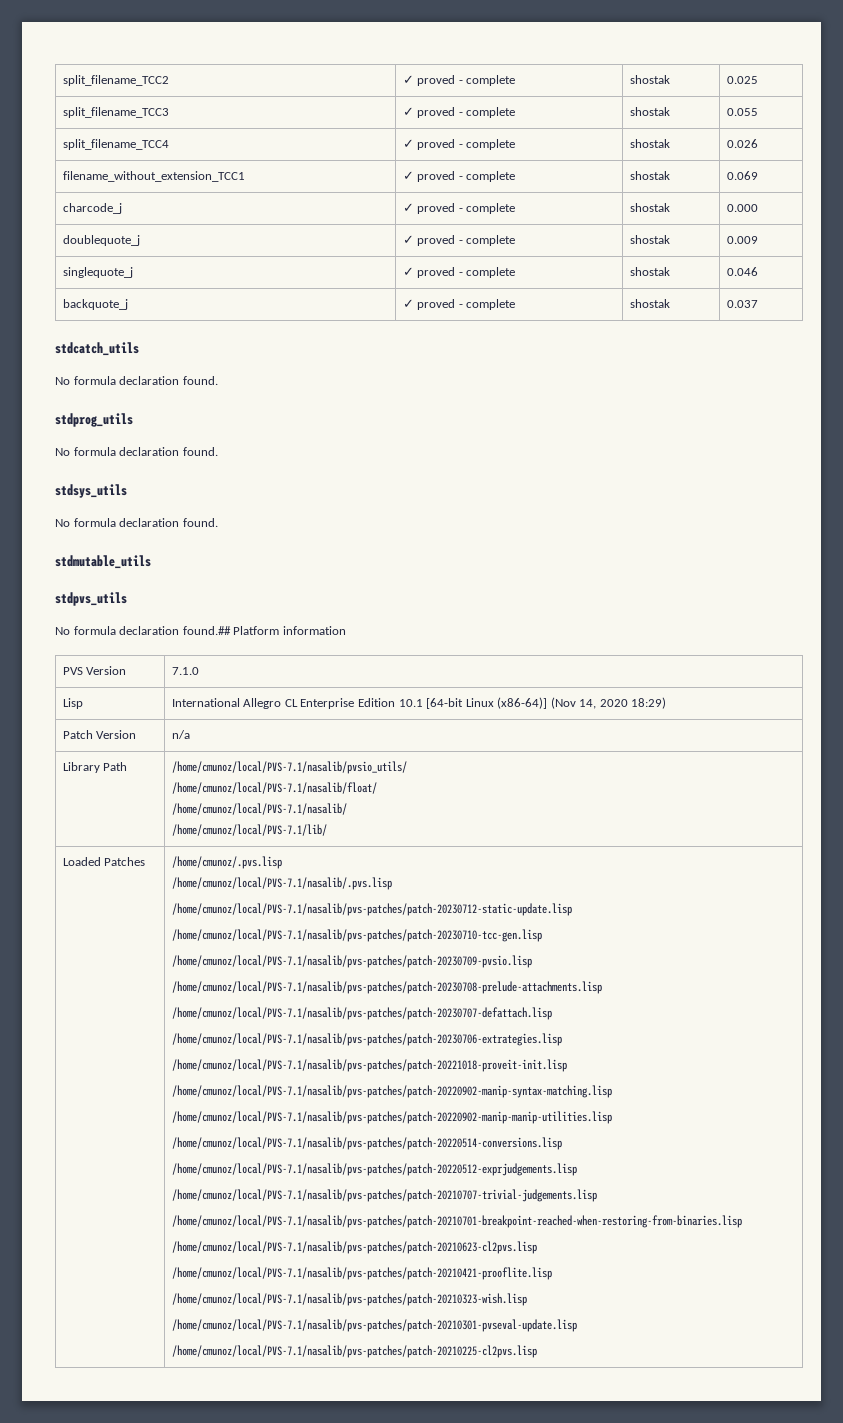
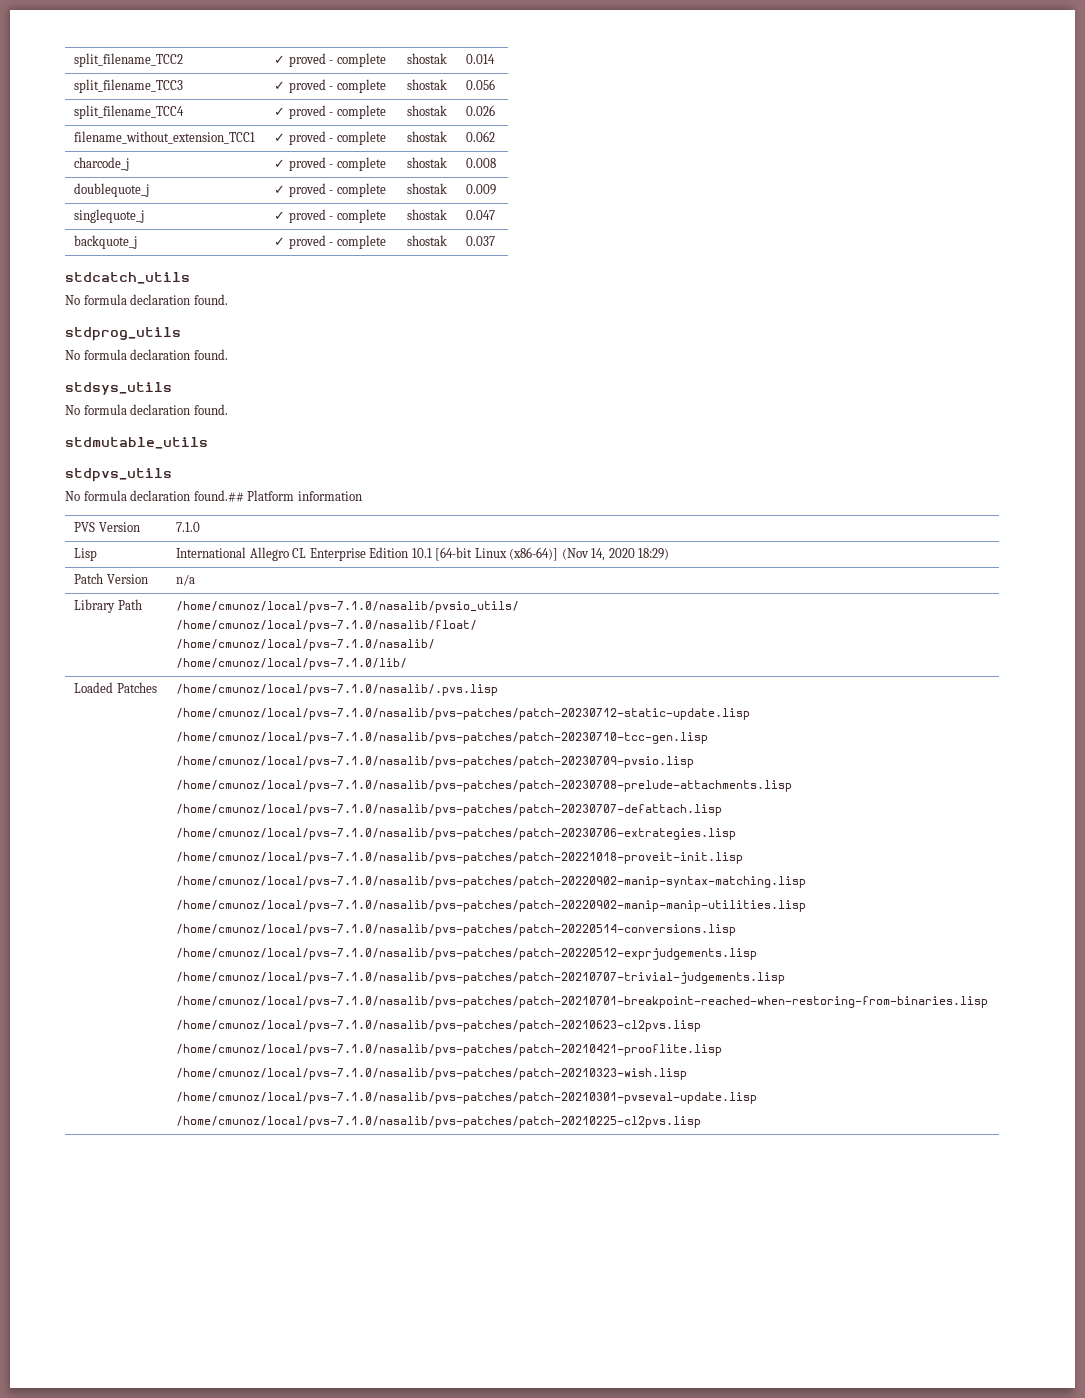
- split_filename_TCC2 | ✓ proved - complete | shostak | 0.025
+ split_filename_TCC2 | ✓ proved - complete | shostak | 0.014
- split_filename_TCC3 | ✓ proved - complete | shostak | 0.055
+ split_filename_TCC3 | ✓ proved - complete | shostak | 0.056
- filename_without_extension_TCC1 | ✓ proved - complete | shostak | 0.069
+ filename_without_extension_TCC1 | ✓ proved - complete | shostak | 0.062
- charcode_j | ✓ proved - complete | shostak | 0.000
+ charcode_j | ✓ proved - complete | shostak | 0.008
- singlequote_j | ✓ proved - complete | shostak | 0.046
+ singlequote_j | ✓ proved - complete | shostak | 0.047
- Library Path | /home/cmunoz/local/PVS-7.1/nasalib/pvsio_utils/
- /home/cmunoz/local/PVS-7.1/nasalib/float/
- /home/cmunoz/local/PVS-7.1/nasalib/
- /home/cmunoz/local/PVS-7.1/lib/
- Loaded Patches | /home/cmunoz/.pvs.lisp
- /home/cmunoz/local/PVS-7.1/nasalib/.pvs.lisp
- /home/cmunoz/local/PVS-7.1/nasalib/pvs-patches/patch-20230712-static-update.lisp
- /home/cmunoz/local/PVS-7.1/nasalib/pvs-patches/patch-20230710-tcc-gen.lisp
- /home/cmunoz/local/PVS-7.1/nasalib/pvs-patches/patch-20230709-pvsio.lisp
- /home/cmunoz/local/PVS-7.1/nasalib/pvs-patches/patch-20230708-prelude-attachments.lisp
- /home/cmunoz/local/PVS-7.1/nasalib/pvs-patches/patch-20230707-defattach.lisp
- /home/cmunoz/local/PVS-7.1/nasalib/pvs-patches/patch-20230706-extrategies.lisp
- /home/cmunoz/local/PVS-7.1/nasalib/pvs-patches/patch-20221018-proveit-init.lisp
- /home/cmunoz/local/PVS-7.1/nasalib/pvs-patches/patch-20220902-manip-syntax-matching.lisp
- /home/cmunoz/local/PVS-7.1/nasalib/pvs-patches/patch-20220902-manip-manip-utilities.lisp
- /home/cmunoz/local/PVS-7.1/nasalib/pvs-patches/patch-20220514-conversions.lisp
- /home/cmunoz/local/PVS-7.1/nasalib/pvs-patches/patch-20220512-exprjudgements.lisp
- /home/cmunoz/local/PVS-7.1/nasalib/pvs-patches/patch-20210707-trivial-judgements.lisp
- /home/cmunoz/local/PVS-7.1/nasalib/pvs-patches/patch-20210701-breakpoint-reached-when-restoring-from-binaries.lisp
- /home/cmunoz/local/PVS-7.1/nasalib/pvs-patches/patch-20210623-cl2pvs.lisp
- /home/cmunoz/local/PVS-7.1/nasalib/pvs-patches/patch-20210421-prooflite.lisp
- /home/cmunoz/local/PVS-7.1/nasalib/pvs-patches/patch-20210323-wish.lisp
- /home/cmunoz/local/PVS-7.1/nasalib/pvs-patches/patch-20210301-pvseval-update.lisp
- /home/cmunoz/local/PVS-7.1/nasalib/pvs-patches/patch-20210225-cl2pvs.lisp
+ Library Path | /home/cmunoz/local/pvs-7.1.0/nasalib/pvsio_utils/
+ /home/cmunoz/local/pvs-7.1.0/nasalib/float/
+ /home/cmunoz/local/pvs-7.1.0/nasalib/
+ /home/cmunoz/local/pvs-7.1.0/lib/
+ Loaded Patches | /home/cmunoz/local/pvs-7.1.0/nasalib/.pvs.lisp
+ /home/cmunoz/local/pvs-7.1.0/nasalib/pvs-patches/patch-20230712-static-update.lisp
+ /home/cmunoz/local/pvs-7.1.0/nasalib/pvs-patches/patch-20230710-tcc-gen.lisp
+ /home/cmunoz/local/pvs-7.1.0/nasalib/pvs-patches/patch-20230709-pvsio.lisp
+ /home/cmunoz/local/pvs-7.1.0/nasalib/pvs-patches/patch-20230708-prelude-attachments.lisp
+ /home/cmunoz/local/pvs-7.1.0/nasalib/pvs-patches/patch-20230707-defattach.lisp
+ /home/cmunoz/local/pvs-7.1.0/nasalib/pvs-patches/patch-20230706-extrategies.lisp
+ /home/cmunoz/local/pvs-7.1.0/nasalib/pvs-patches/patch-20221018-proveit-init.lisp
+ /home/cmunoz/local/pvs-7.1.0/nasalib/pvs-patches/patch-20220902-manip-syntax-matching.lisp
+ /home/cmunoz/local/pvs-7.1.0/nasalib/pvs-patches/patch-20220902-manip-manip-utilities.lisp
+ /home/cmunoz/local/pvs-7.1.0/nasalib/pvs-patches/patch-20220514-conversions.lisp
+ /home/cmunoz/local/pvs-7.1.0/nasalib/pvs-patches/patch-20220512-exprjudgements.lisp
+ /home/cmunoz/local/pvs-7.1.0/nasalib/pvs-patches/patch-20210707-trivial-judgements.lisp
+ /home/cmunoz/local/pvs-7.1.0/nasalib/pvs-patches/patch-20210701-breakpoint-reached-when-restoring-from-binaries.lisp
+ /home/cmunoz/local/pvs-7.1.0/nasalib/pvs-patches/patch-20210623-cl2pvs.lisp
+ /home/cmunoz/local/pvs-7.1.0/nasalib/pvs-patches/patch-20210421-prooflite.lisp
+ /home/cmunoz/local/pvs-7.1.0/nasalib/pvs-patches/patch-20210323-wish.lisp
+ /home/cmunoz/local/pvs-7.1.0/nasalib/pvs-patches/patch-20210301-pvseval-update.lisp
+ /home/cmunoz/local/pvs-7.1.0/nasalib/pvs-patches/patch-20210225-cl2pvs.lisp

